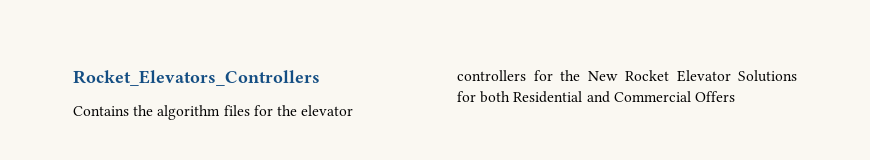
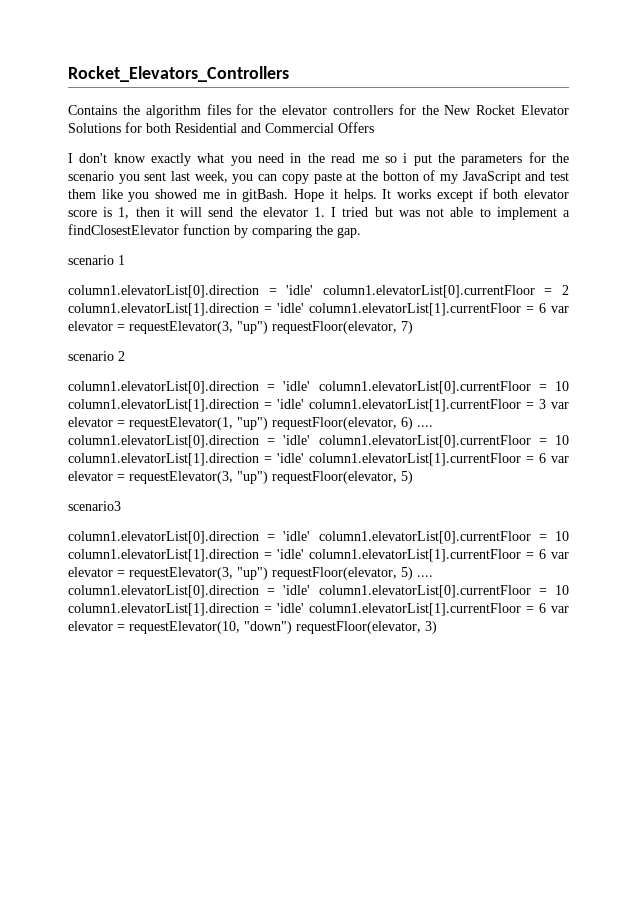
+ I don't know exactly what you need in the read me so i put the parameters for the scenario you sent last week, you can copy paste at the botton of my JavaScript and test them like you showed me in gitBash. Hope it helps. It works except if both elevator score is 1, then it will send the elevator 1. I tried but was not able to implement a findClosestElevator function by comparing the gap.
+ scenario 1
+ column1.elevatorList[0].direction = 'idle' column1.elevatorList[0].currentFloor = 2 column1.elevatorList[1].direction = 'idle' column1.elevatorList[1].currentFloor = 6 var elevator = requestElevator(3, "up") requestFloor(elevator, 7)
+ scenario 2
+ column1.elevatorList[0].direction = 'idle' column1.elevatorList[0].currentFloor = 10 column1.elevatorList[1].direction = 'idle' column1.elevatorList[1].currentFloor = 3 var elevator = requestElevator(1, "up") requestFloor(elevator, 6) .... column1.elevatorList[0].direction = 'idle' column1.elevatorList[0].currentFloor = 10 column1.elevatorList[1].direction = 'idle' column1.elevatorList[1].currentFloor = 6 var elevator = requestElevator(3, "up") requestFloor(elevator, 5)
+ scenario3
+ column1.elevatorList[0].direction = 'idle' column1.elevatorList[0].currentFloor = 10 column1.elevatorList[1].direction = 'idle' column1.elevatorList[1].currentFloor = 6 var elevator = requestElevator(3, "up") requestFloor(elevator, 5) .... column1.elevatorList[0].direction = 'idle' column1.elevatorList[0].currentFloor = 10 column1.elevatorList[1].direction = 'idle' column1.elevatorList[1].currentFloor = 6 var elevator = requestElevator(10, "down") requestFloor(elevator, 3)

